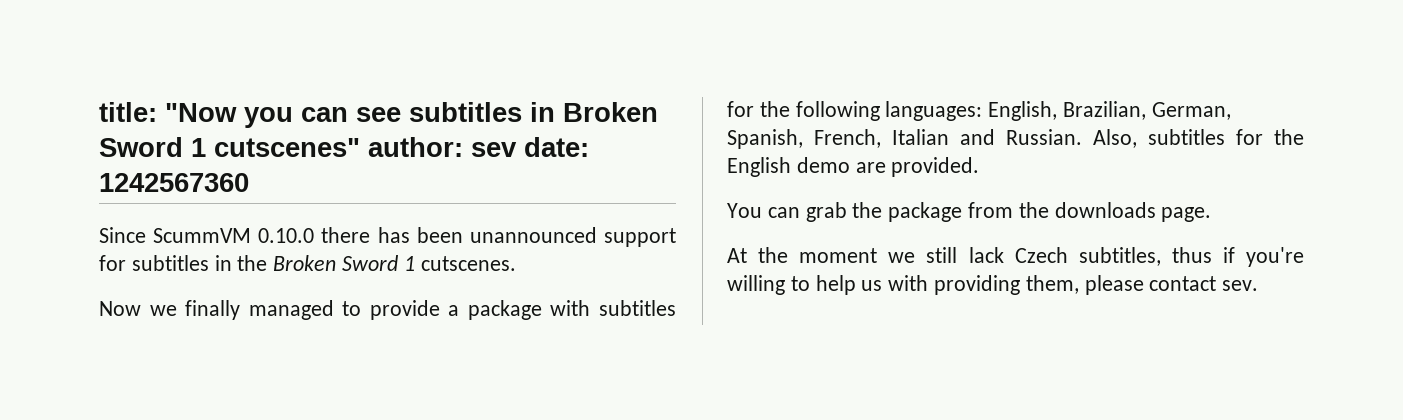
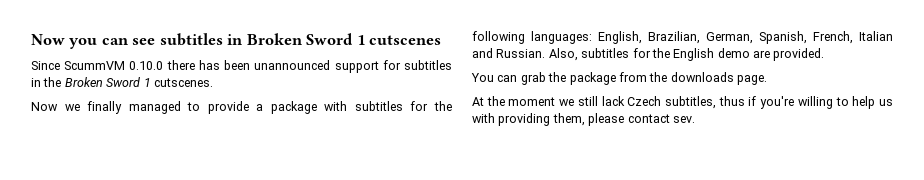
- title: "Now you can see subtitles in Broken Sword 1 cutscenes" author: sev date: 1242567360
+ Now you can see subtitles in Broken Sword 1 cutscenes

